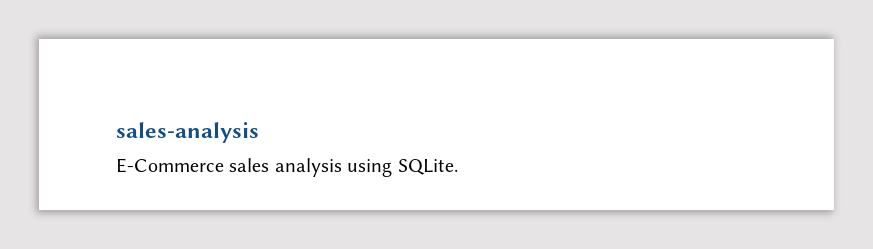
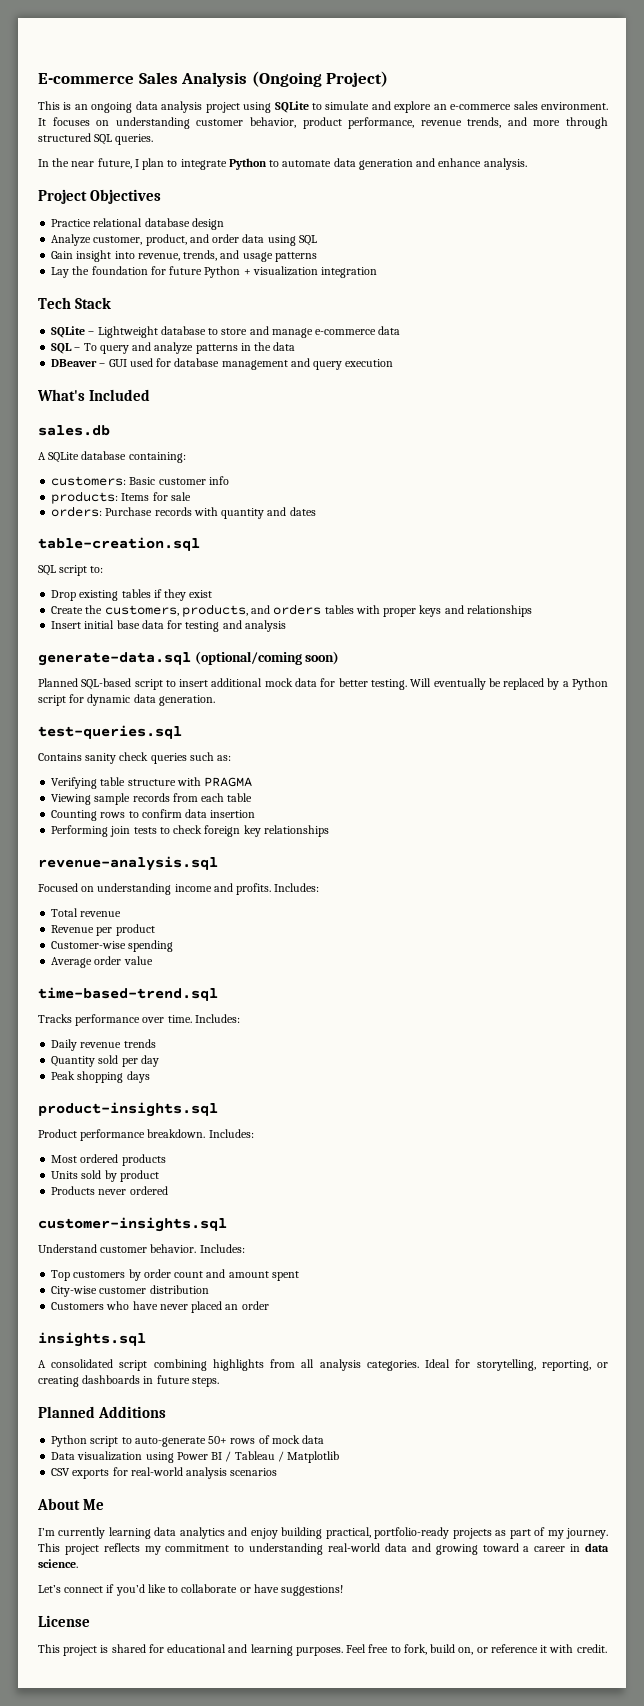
- sales-analysis
- E-Commerce sales analysis using SQLite.
+ E-commerce Sales Analysis (Ongoing Project)
+ This is an ongoing data analysis project using SQLite to simulate and explore an e-commerce sales environment. It focuses on understanding customer behavior, product performance, revenue trends, and more through structured SQL queries.
+ In the near future, I plan to integrate Python to automate data generation and enhance analysis.
+ Project Objectives
+ Practice relational database design
+ Analyze customer, product, and order data using SQL
+ Gain insight into revenue, trends, and usage patterns
+ Lay the foundation for future Python + visualization integration
+ Tech Stack
+ SQLite – Lightweight database to store and manage e-commerce data
+ SQL – To query and analyze patterns in the data
+ DBeaver – GUI used for database management and query execution
+ What's Included
+ sales.db
+ A SQLite database containing:
+ customers: Basic customer info
+ products: Items for sale
+ orders: Purchase records with quantity and dates
+ table-creation.sql
+ SQL script to:
+ Drop existing tables if they exist
+ Create the customers, products, and orders tables with proper keys and relationships
+ Insert initial base data for testing and analysis
+ generate-data.sql (optional/coming soon)
+ Planned SQL-based script to insert additional mock data for better testing. Will eventually be replaced by a Python script for dynamic data generation.
+ test-queries.sql
+ Contains sanity check queries such as:
+ Verifying table structure with PRAGMA
+ Viewing sample records from each table
+ Counting rows to confirm data insertion
+ Performing join tests to check foreign key relationships
+ revenue-analysis.sql
+ Focused on understanding income and profits. Includes:
+ Total revenue
+ Revenue per product
+ Customer-wise spending
+ Average order value
+ time-based-trend.sql
+ Tracks performance over time. Includes:
+ Daily revenue trends
+ Quantity sold per day
+ Peak shopping days
+ product-insights.sql
+ Product performance breakdown. Includes:
+ Most ordered products
+ Units sold by product
+ Products never ordered
+ customer-insights.sql
+ Understand customer behavior. Includes:
+ Top customers by order count and amount spent
+ City-wise customer distribution
+ Customers who have never placed an order
+ insights.sql
+ A consolidated script combining highlights from all analysis categories. Ideal for storytelling, reporting, or creating dashboards in future steps.
+ Planned Additions
+ Python script to auto-generate 50+ rows of mock data
+ Data visualization using Power BI / Tableau / Matplotlib
+ CSV exports for real-world analysis scenarios
+ About Me
+ I’m currently learning data analytics and enjoy building practical, portfolio-ready projects as part of my journey. This project reflects my commitment to understanding real-world data and growing toward a career in data science.
+ Let’s connect if you’d like to collaborate or have suggestions!
+ License
+ This project is shared for educational and learning purposes. Feel free to fork, build on, or reference it with credit.

